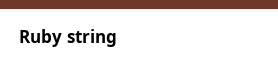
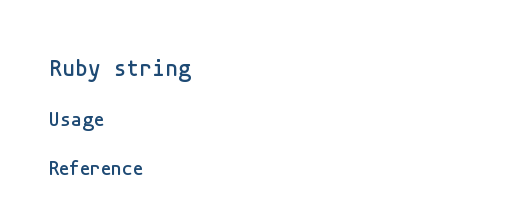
+ Usage
+ Reference

